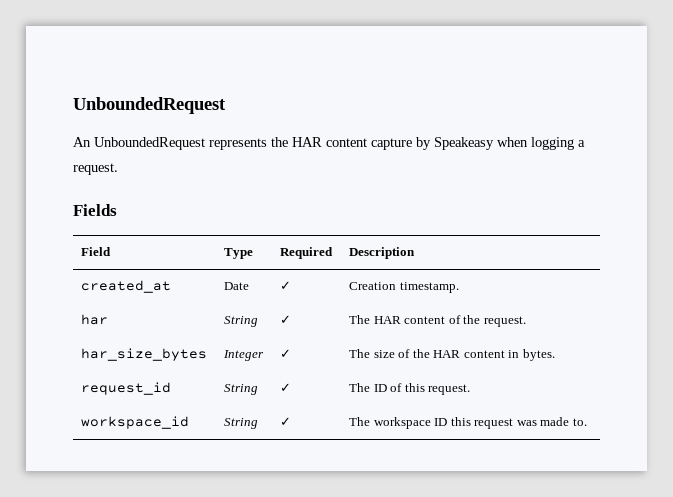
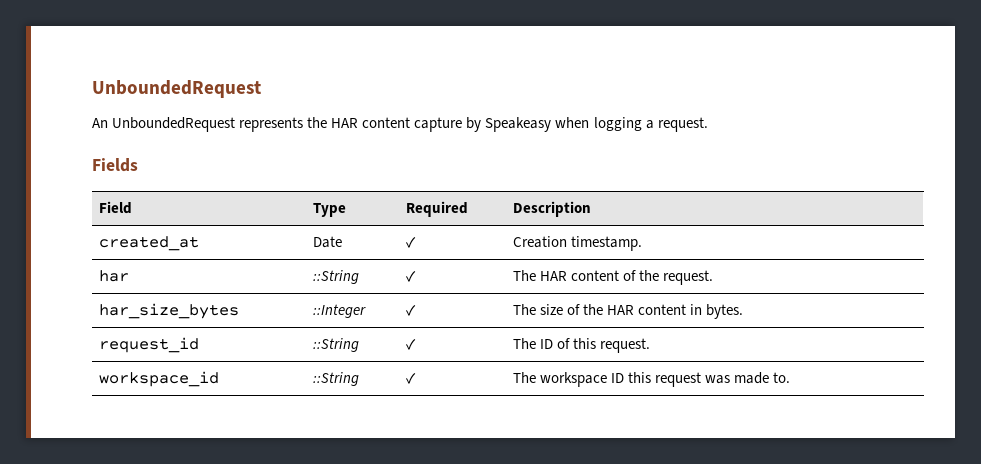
- har | String | ✓ | The HAR content of the request.
+ har | ::String | ✓ | The HAR content of the request.
- har_size_bytes | Integer | ✓ | The size of the HAR content in bytes.
+ har_size_bytes | ::Integer | ✓ | The size of the HAR content in bytes.
- request_id | String | ✓ | The ID of this request.
+ request_id | ::String | ✓ | The ID of this request.
- workspace_id | String | ✓ | The workspace ID this request was made to.
+ workspace_id | ::String | ✓ | The workspace ID this request was made to.

